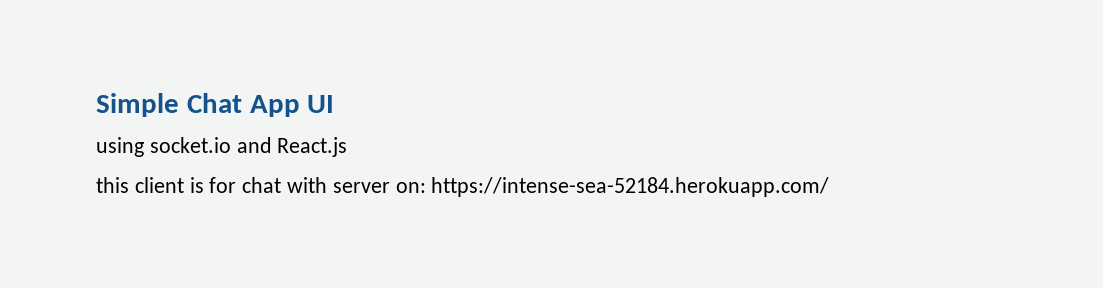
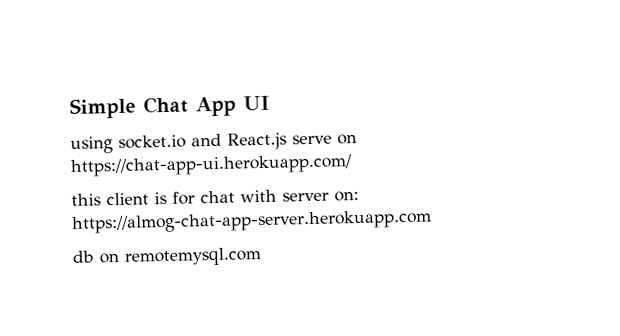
- using socket.io and React.js
+ using socket.io and React.js serve on https://chat-app-ui.herokuapp.com/
- this client is for chat with server on: https://intense-sea-52184.herokuapp.com/
+ this client is for chat with server on: https://almog-chat-app-server.herokuapp.com
+ db on remotemysql.com

